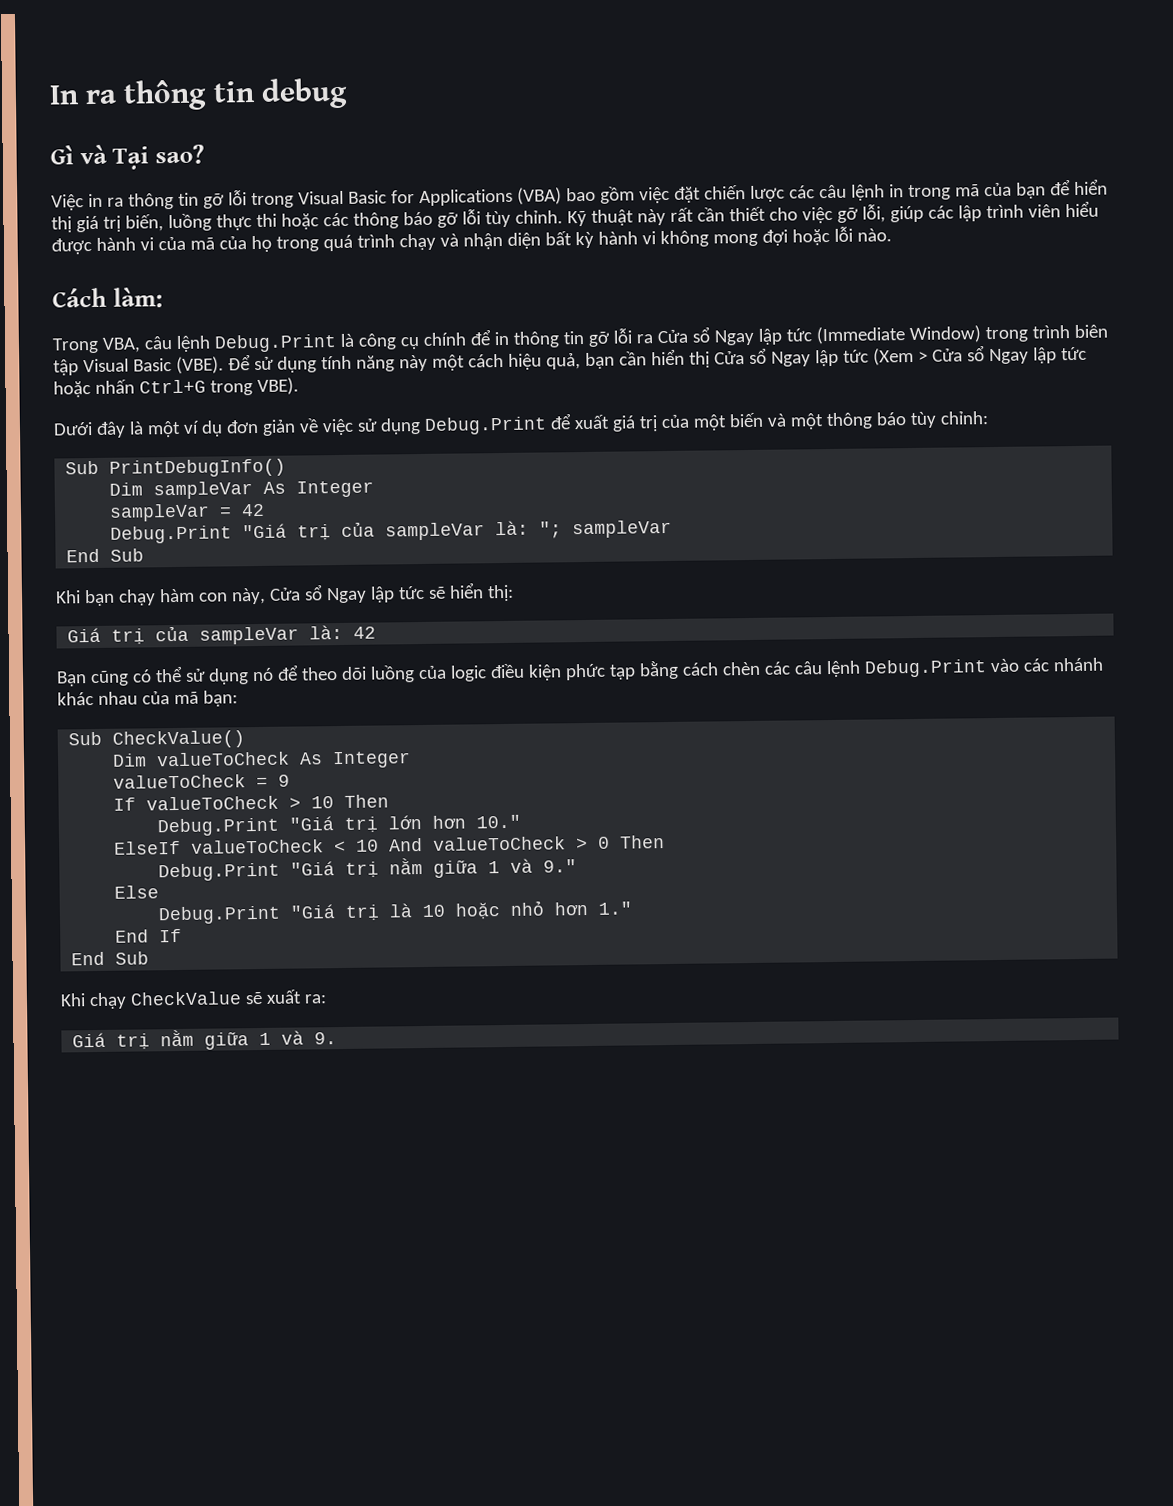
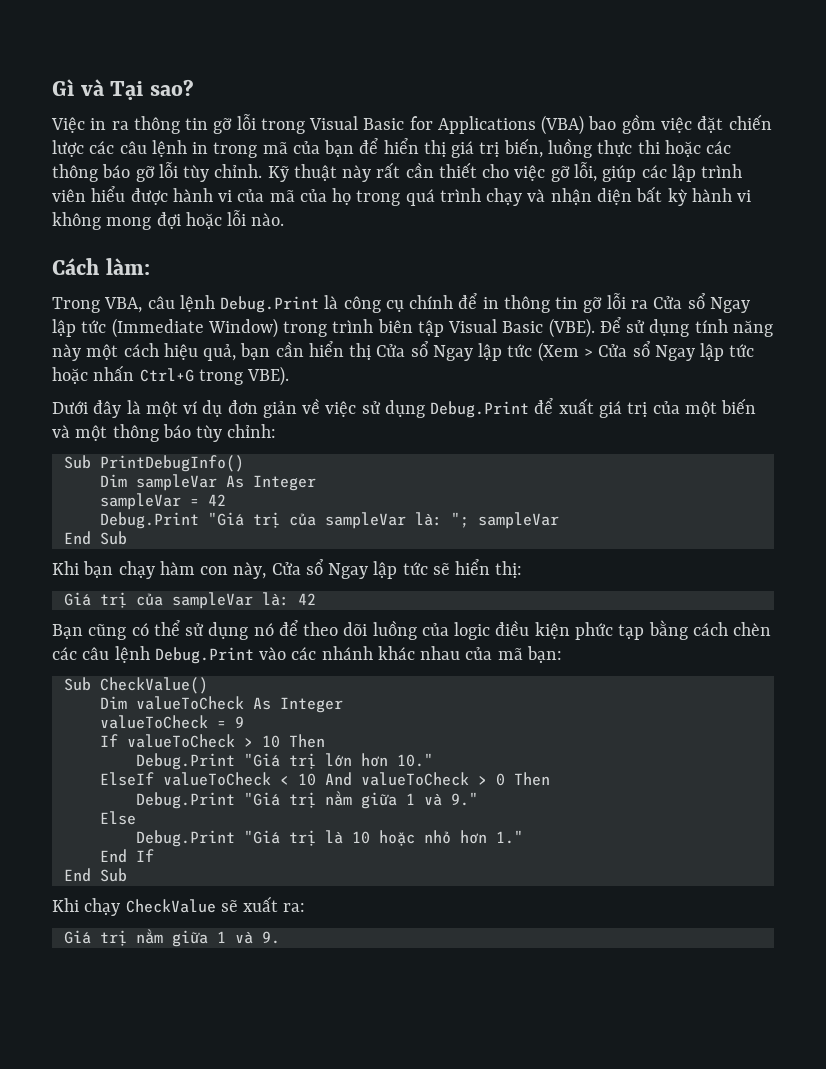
- In ra thông tin debug

